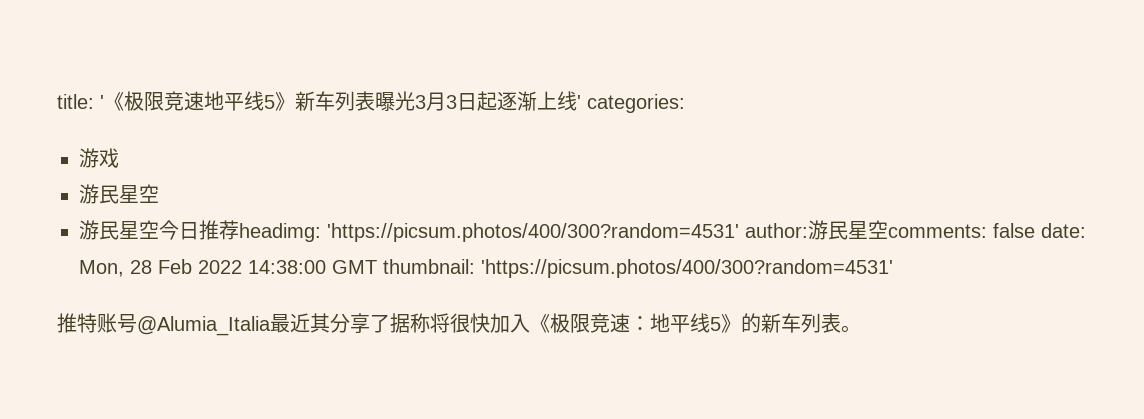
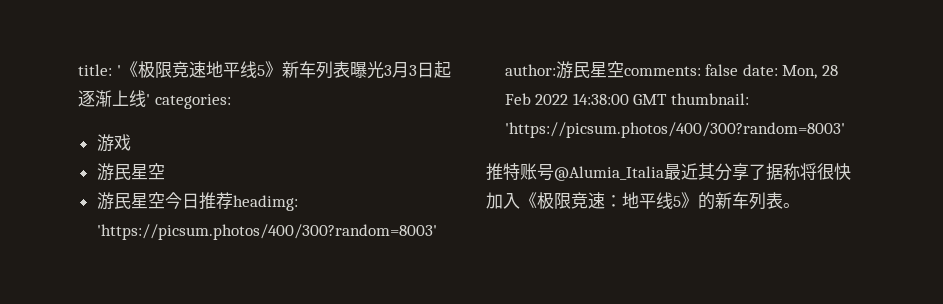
- 游民星空今日推荐headimg: 'https://picsum.photos/400/300?random=4531' author:游民星空comments: false date: Mon, 28 Feb 2022 14:38:00 GMT thumbnail: 'https://picsum.photos/400/300?random=4531'
+ 游民星空今日推荐headimg: 'https://picsum.photos/400/300?random=8003' author:游民星空comments: false date: Mon, 28 Feb 2022 14:38:00 GMT thumbnail: 'https://picsum.photos/400/300?random=8003'

